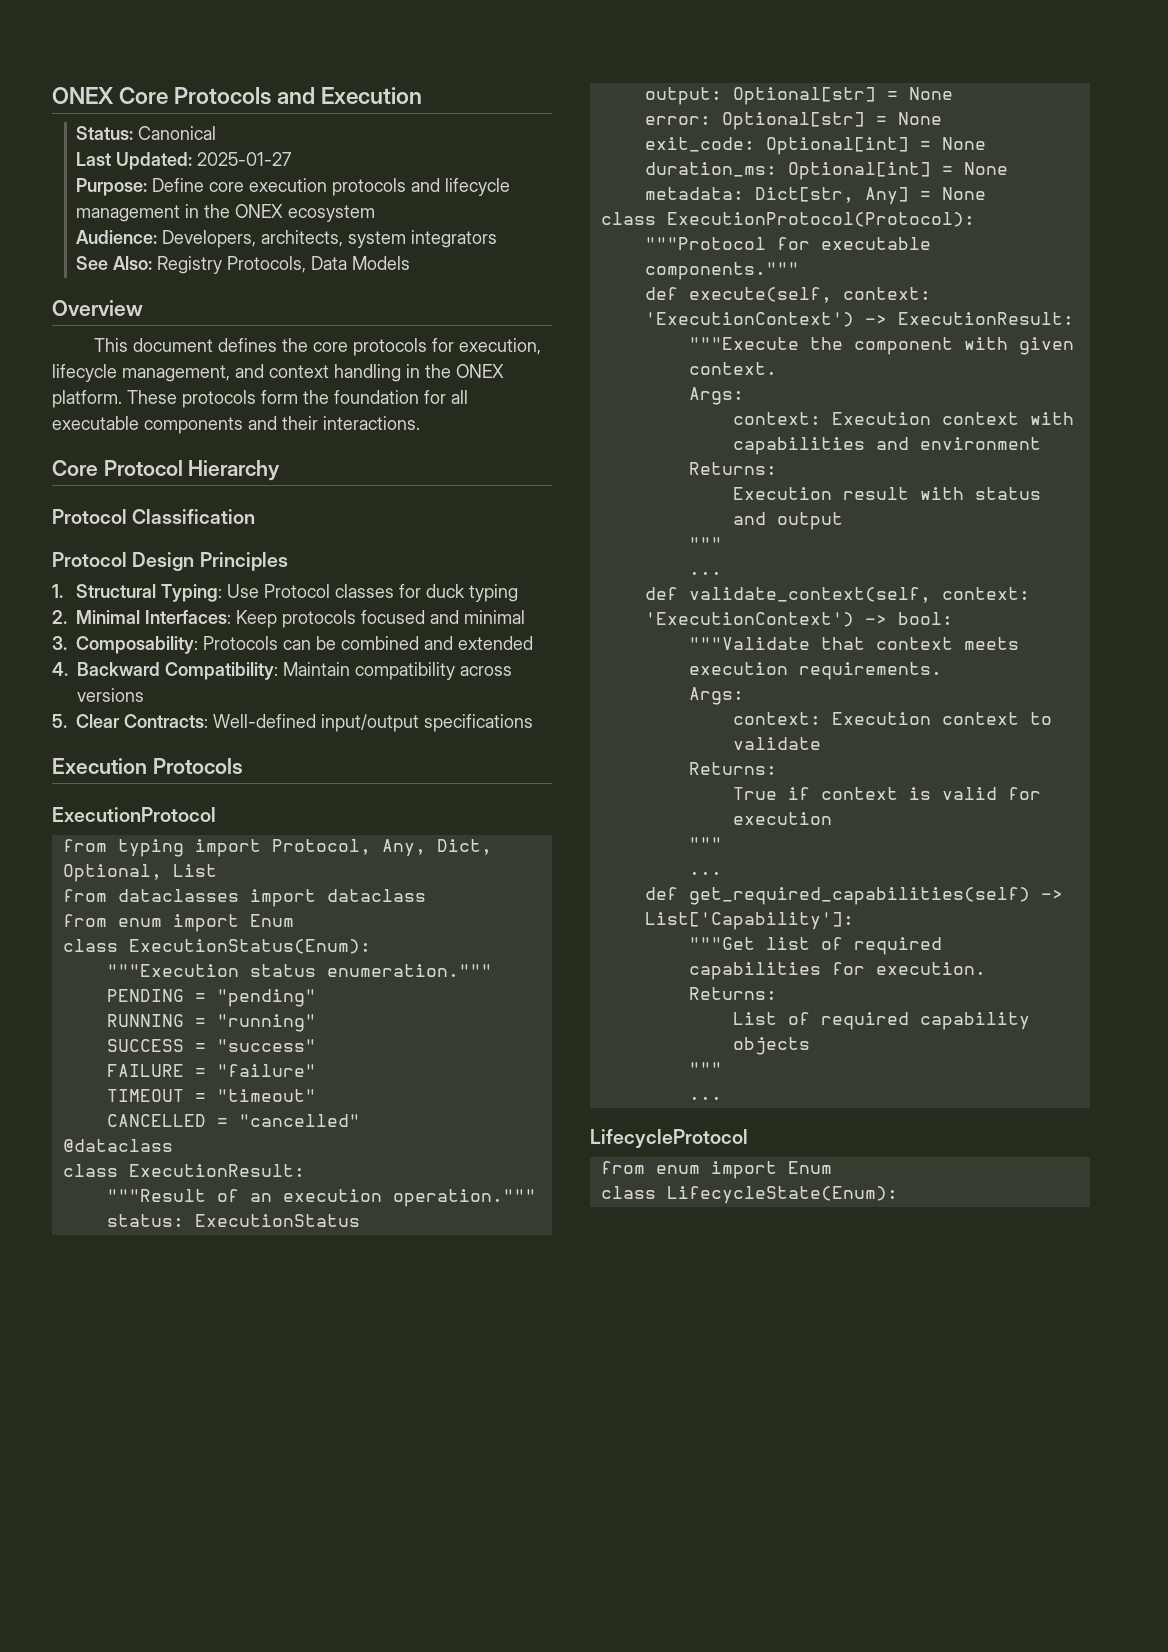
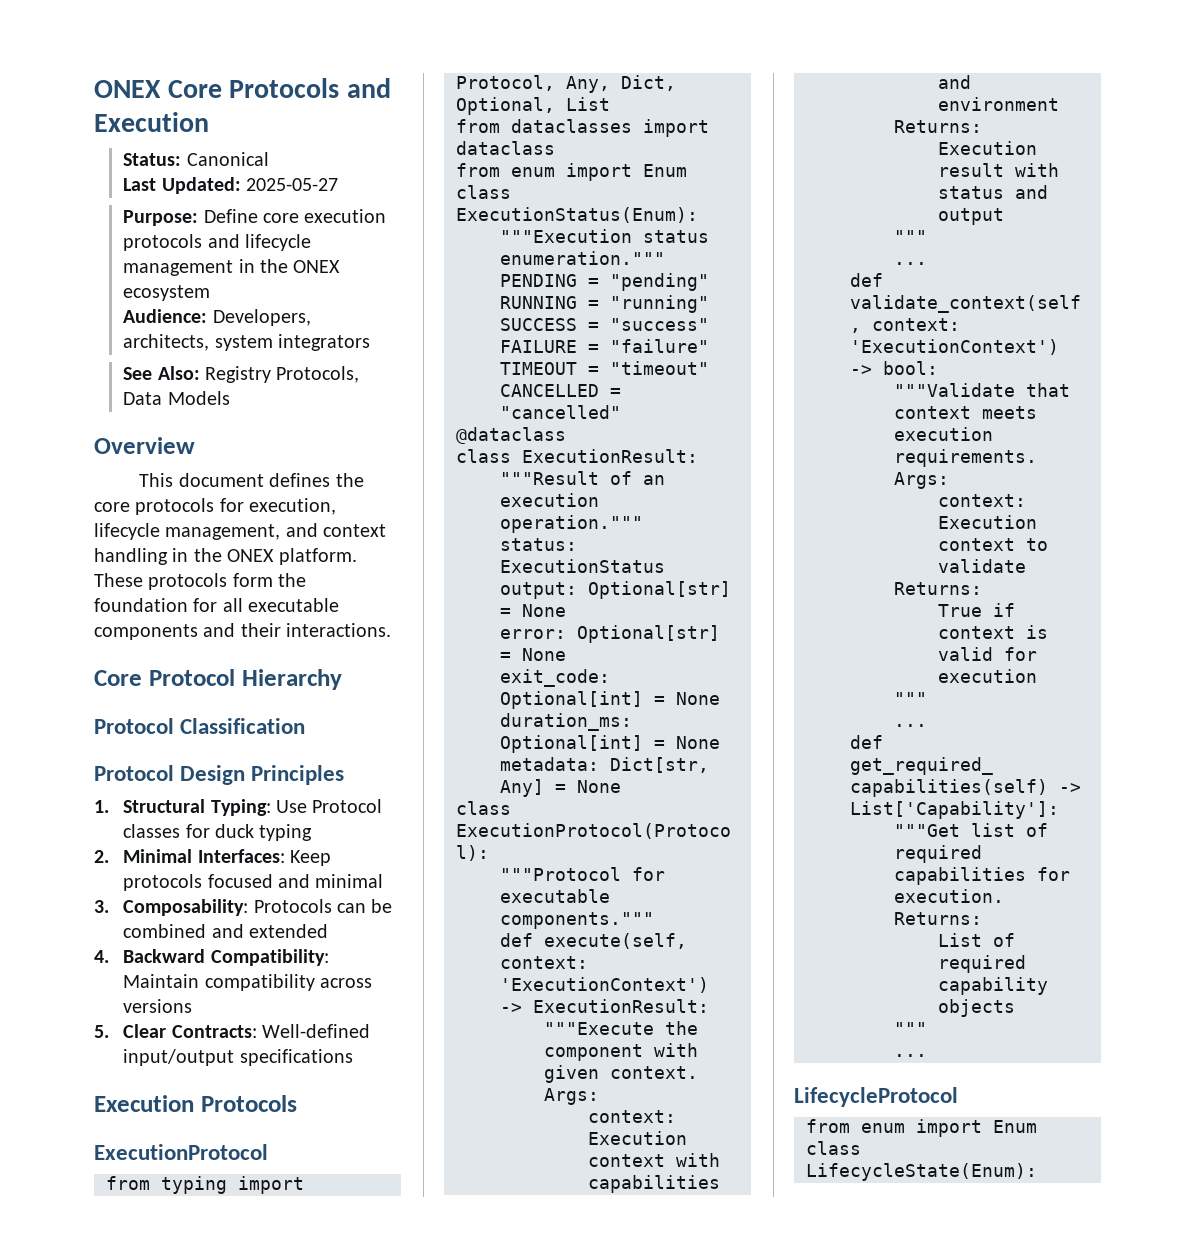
- Last Updated: 2025-01-27
+ Last Updated: 2025-05-27

